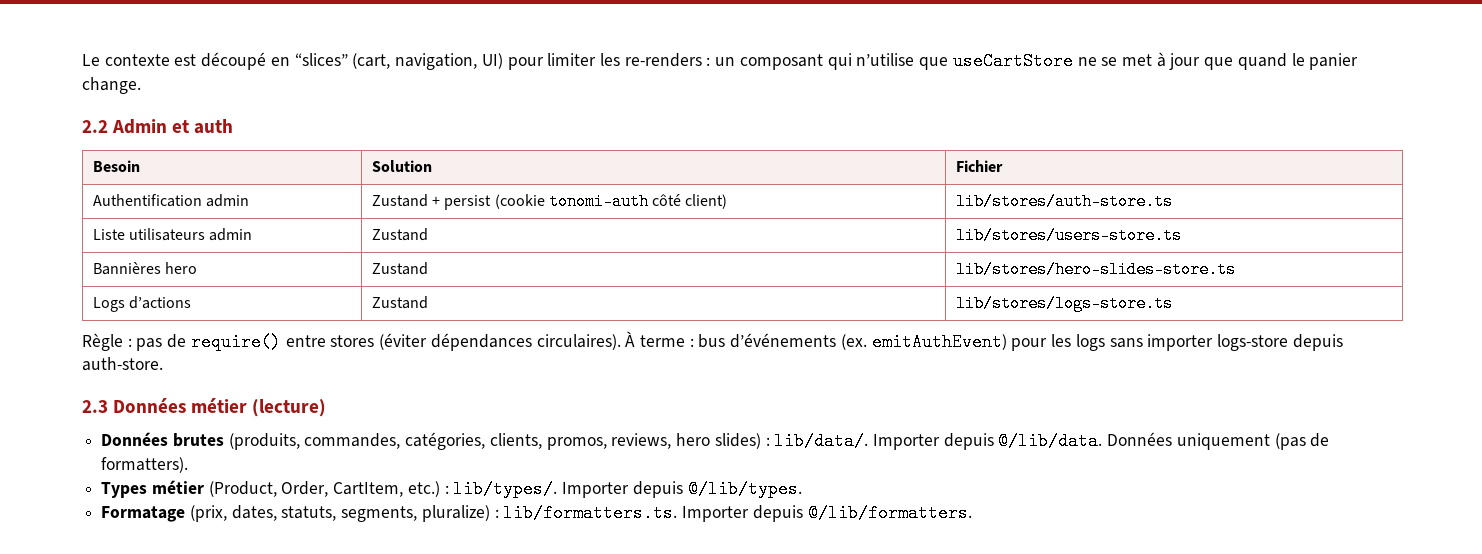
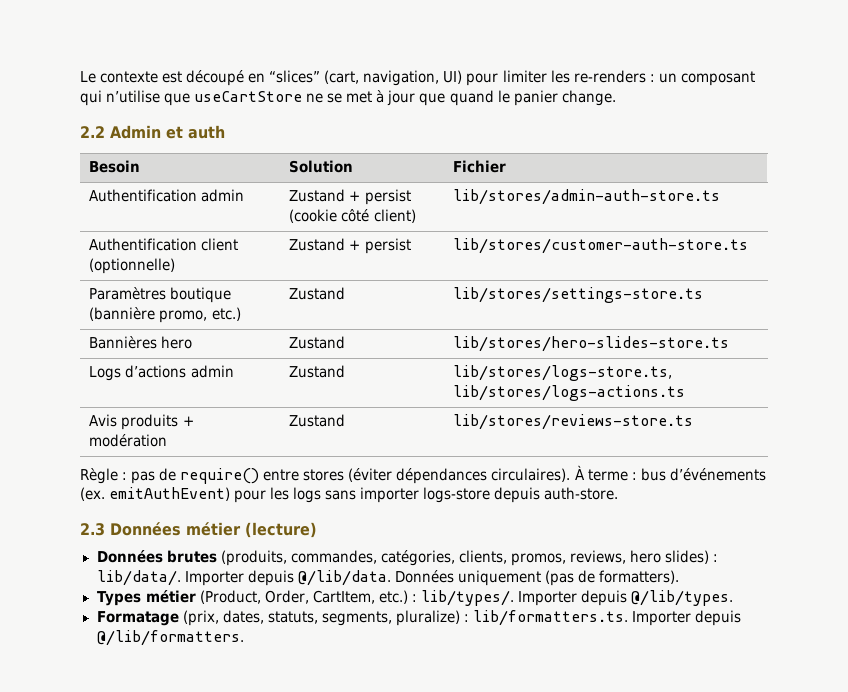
- Authentification admin | Zustand + persist (cookie tonomi-auth côté client) | lib/stores/auth-store.ts
- Liste utilisateurs admin | Zustand | lib/stores/users-store.ts
+ Authentification admin | Zustand + persist (cookie côté client) | lib/stores/admin-auth-store.ts
+ Authentification client (optionnelle) | Zustand + persist | lib/stores/customer-auth-store.ts
+ Paramètres boutique (bannière promo, etc.) | Zustand | lib/stores/settings-store.ts
- Logs d’actions | Zustand | lib/stores/logs-store.ts
+ Logs d’actions admin | Zustand | lib/stores/logs-store.ts, lib/stores/logs-actions.ts
+ Avis produits + modération | Zustand | lib/stores/reviews-store.ts

